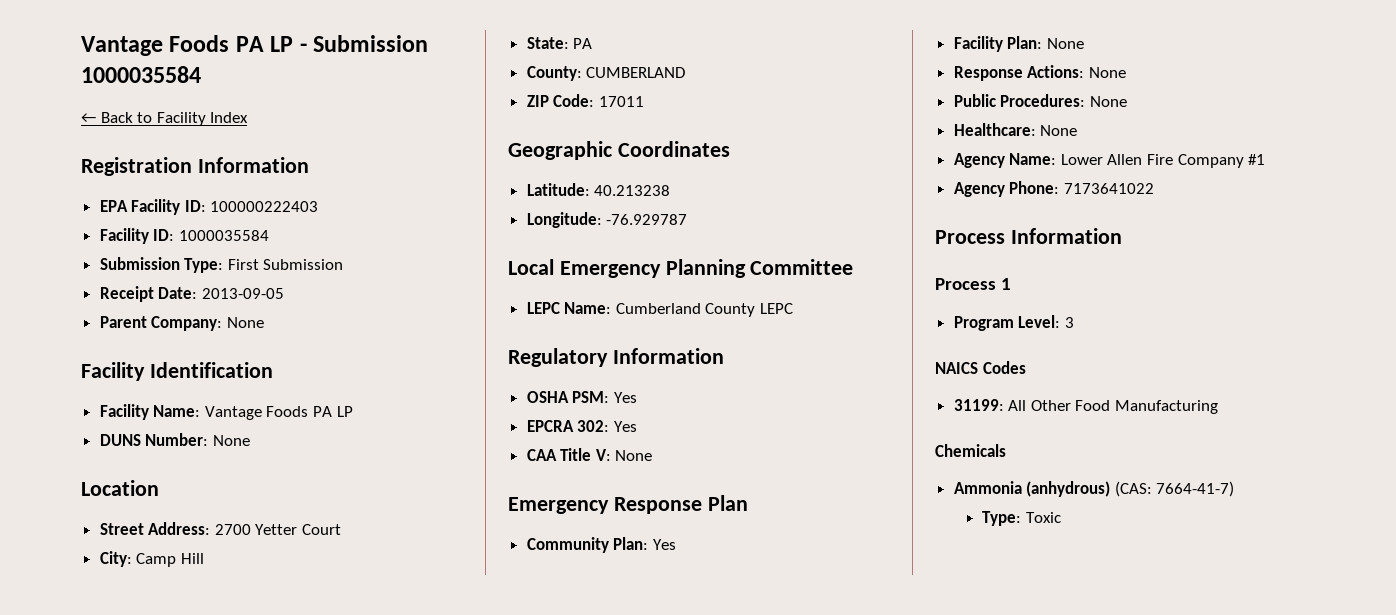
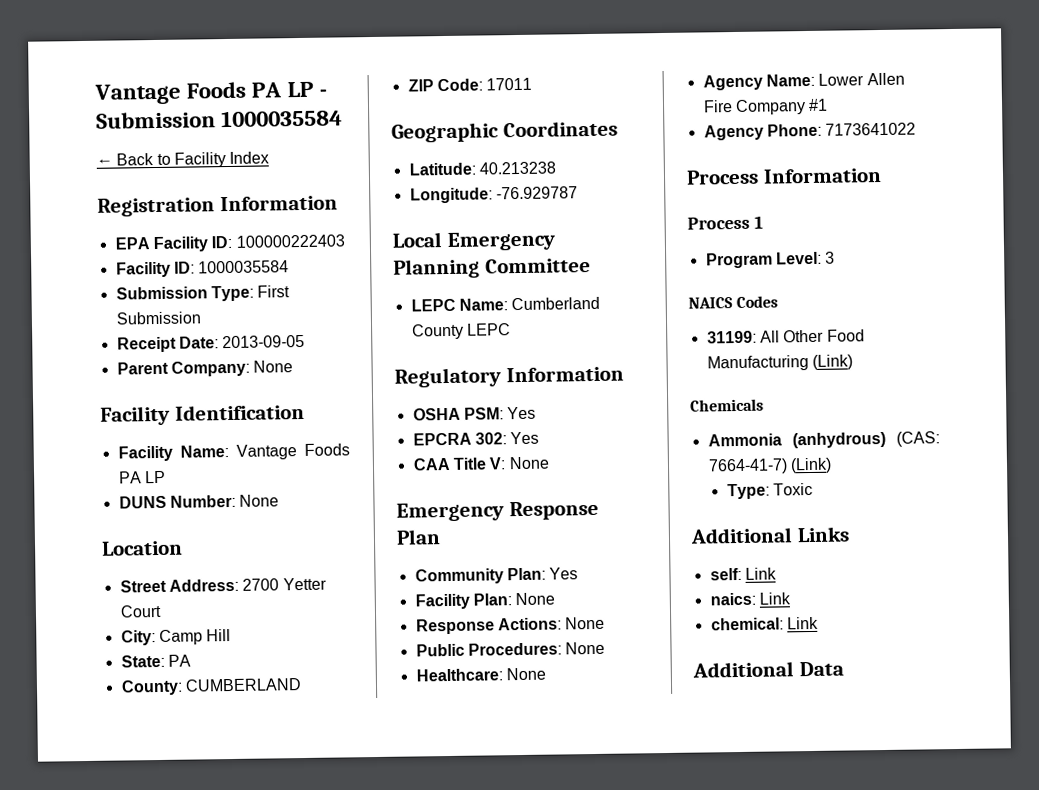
- 31199: All Other Food Manufacturing
+ 31199: All Other Food Manufacturing (Link)
- Ammonia (anhydrous) (CAS: 7664-41-7)
+ Ammonia (anhydrous) (CAS: 7664-41-7) (Link)
+ Additional Links
+ self: Link
+ naics: Link
+ chemical: Link
+ Additional Data

